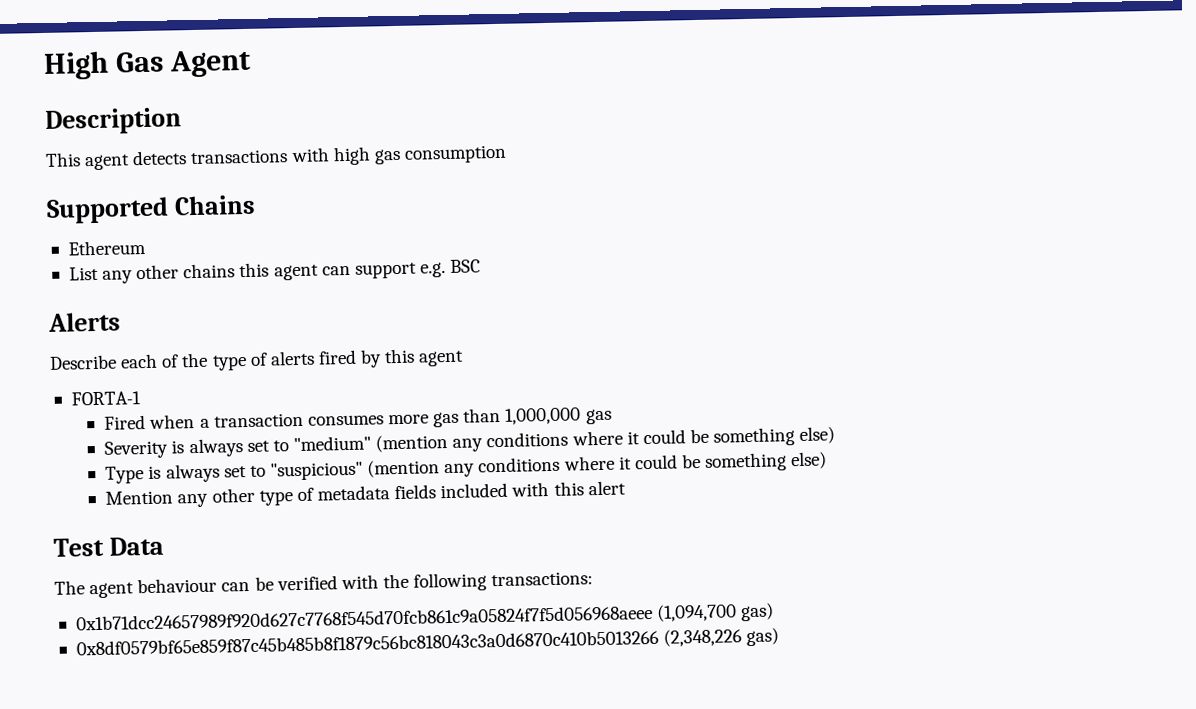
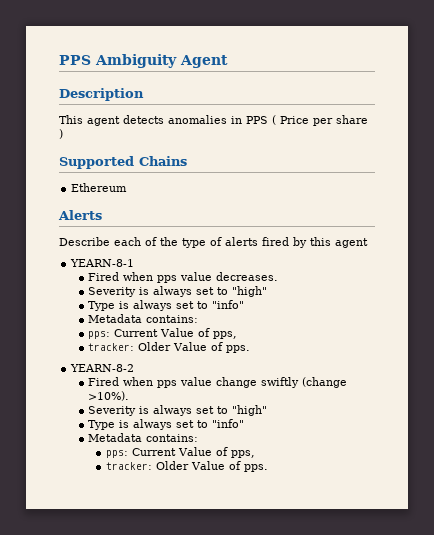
- High Gas Agent
+ PPS Ambiguity Agent
- This agent detects transactions with high gas consumption
+ This agent detects anomalies in PPS ( Price per share )
  Supported Chains
  Ethereum
- List any other chains this agent can support e.g. BSC
- FORTA-1
- Fired when a transaction consumes more gas than 1,000,000 gas
- Severity is always set to "medium" (mention any conditions where it could be something else)
- Type is always set to "suspicious" (mention any conditions where it could be something else)
- Mention any other type of metadata fields included with this alert
- Test Data
- The agent behaviour can be verified with the following transactions:
- 0x1b71dcc24657989f920d627c7768f545d70fcb861c9a05824f7f5d056968aeee (1,094,700 gas)
- 0x8df0579bf65e859f87c45b485b8f1879c56bc818043c3a0d6870c410b5013266 (2,348,226 gas)
+ YEARN-8-1
+ Fired when pps value decreases.
+ Severity is always set to "high"
+ Type is always set to "info"
+ Metadata contains:
+ pps: Current Value of pps,
+ tracker: Older Value of pps.
+ YEARN-8-2
+ Fired when pps value change swiftly (change >10%).
+ Severity is always set to "high"
+ Type is always set to "info"
+ Metadata contains:
+ pps: Current Value of pps,
+ tracker: Older Value of pps.

